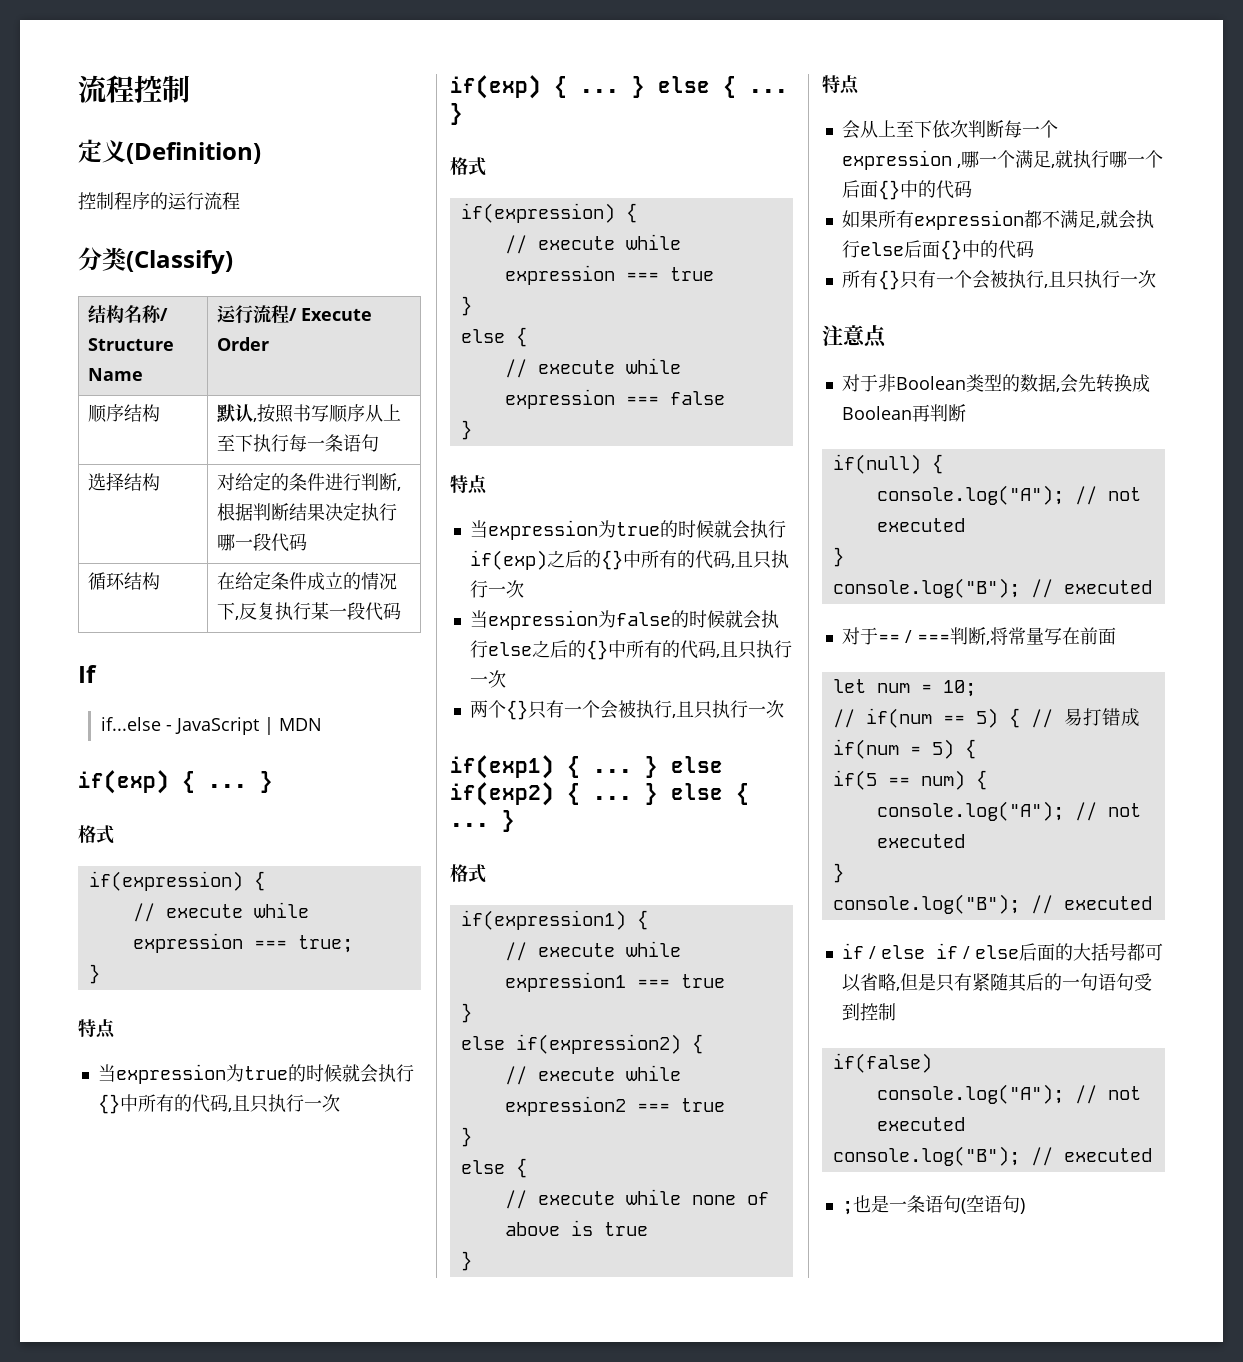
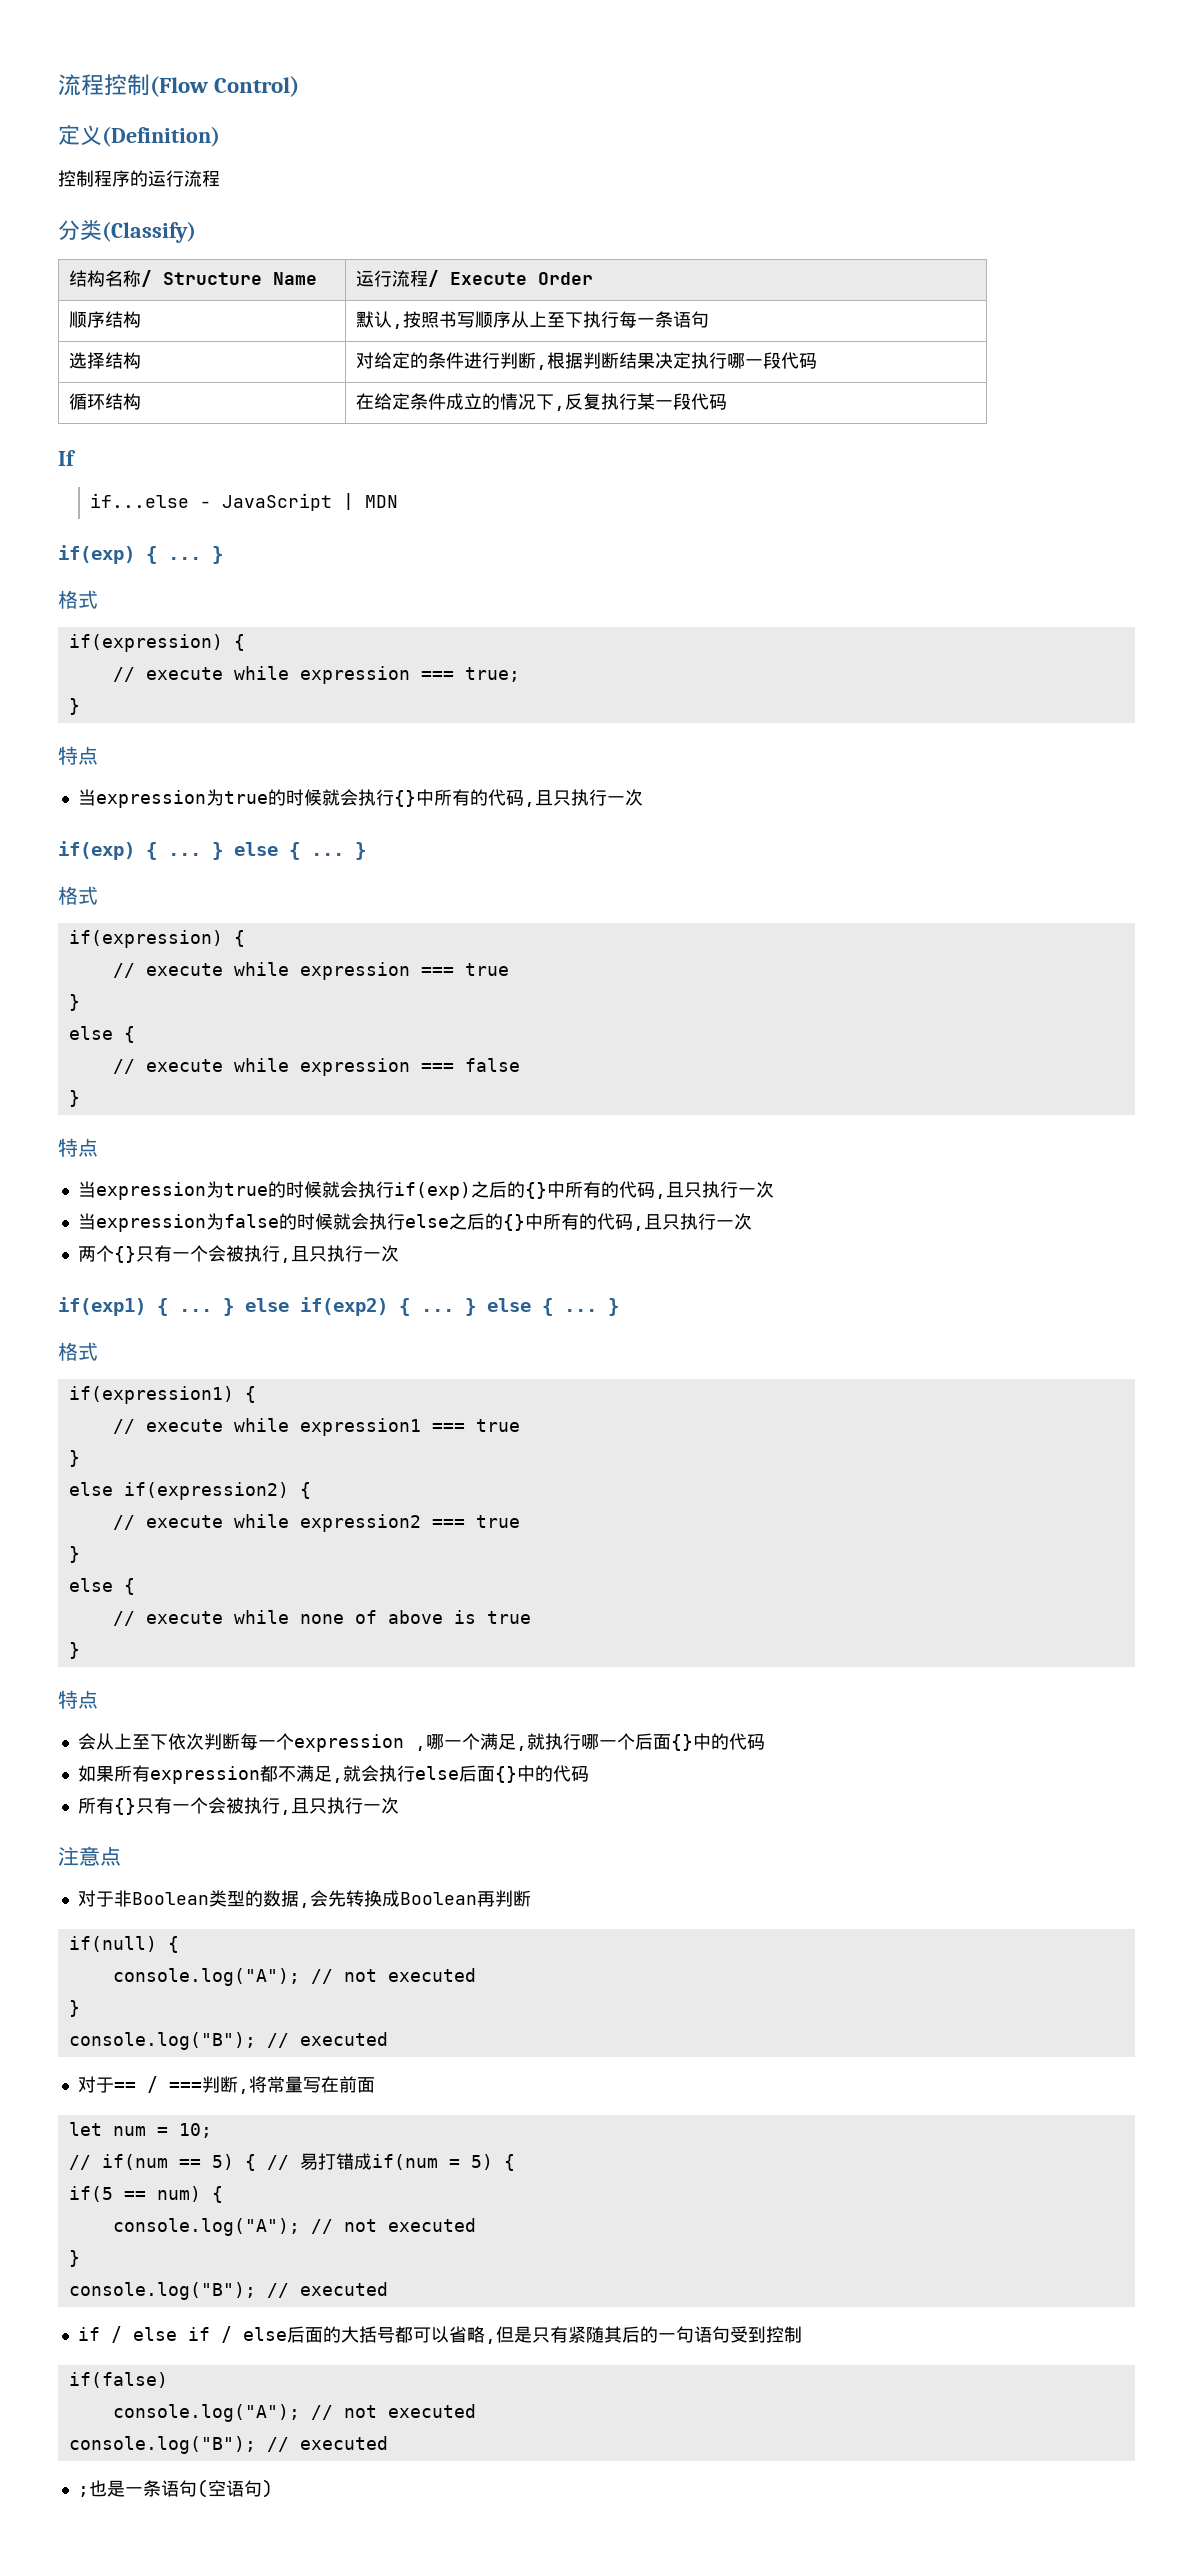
- 流程控制
+ 流程控制(Flow Control)

